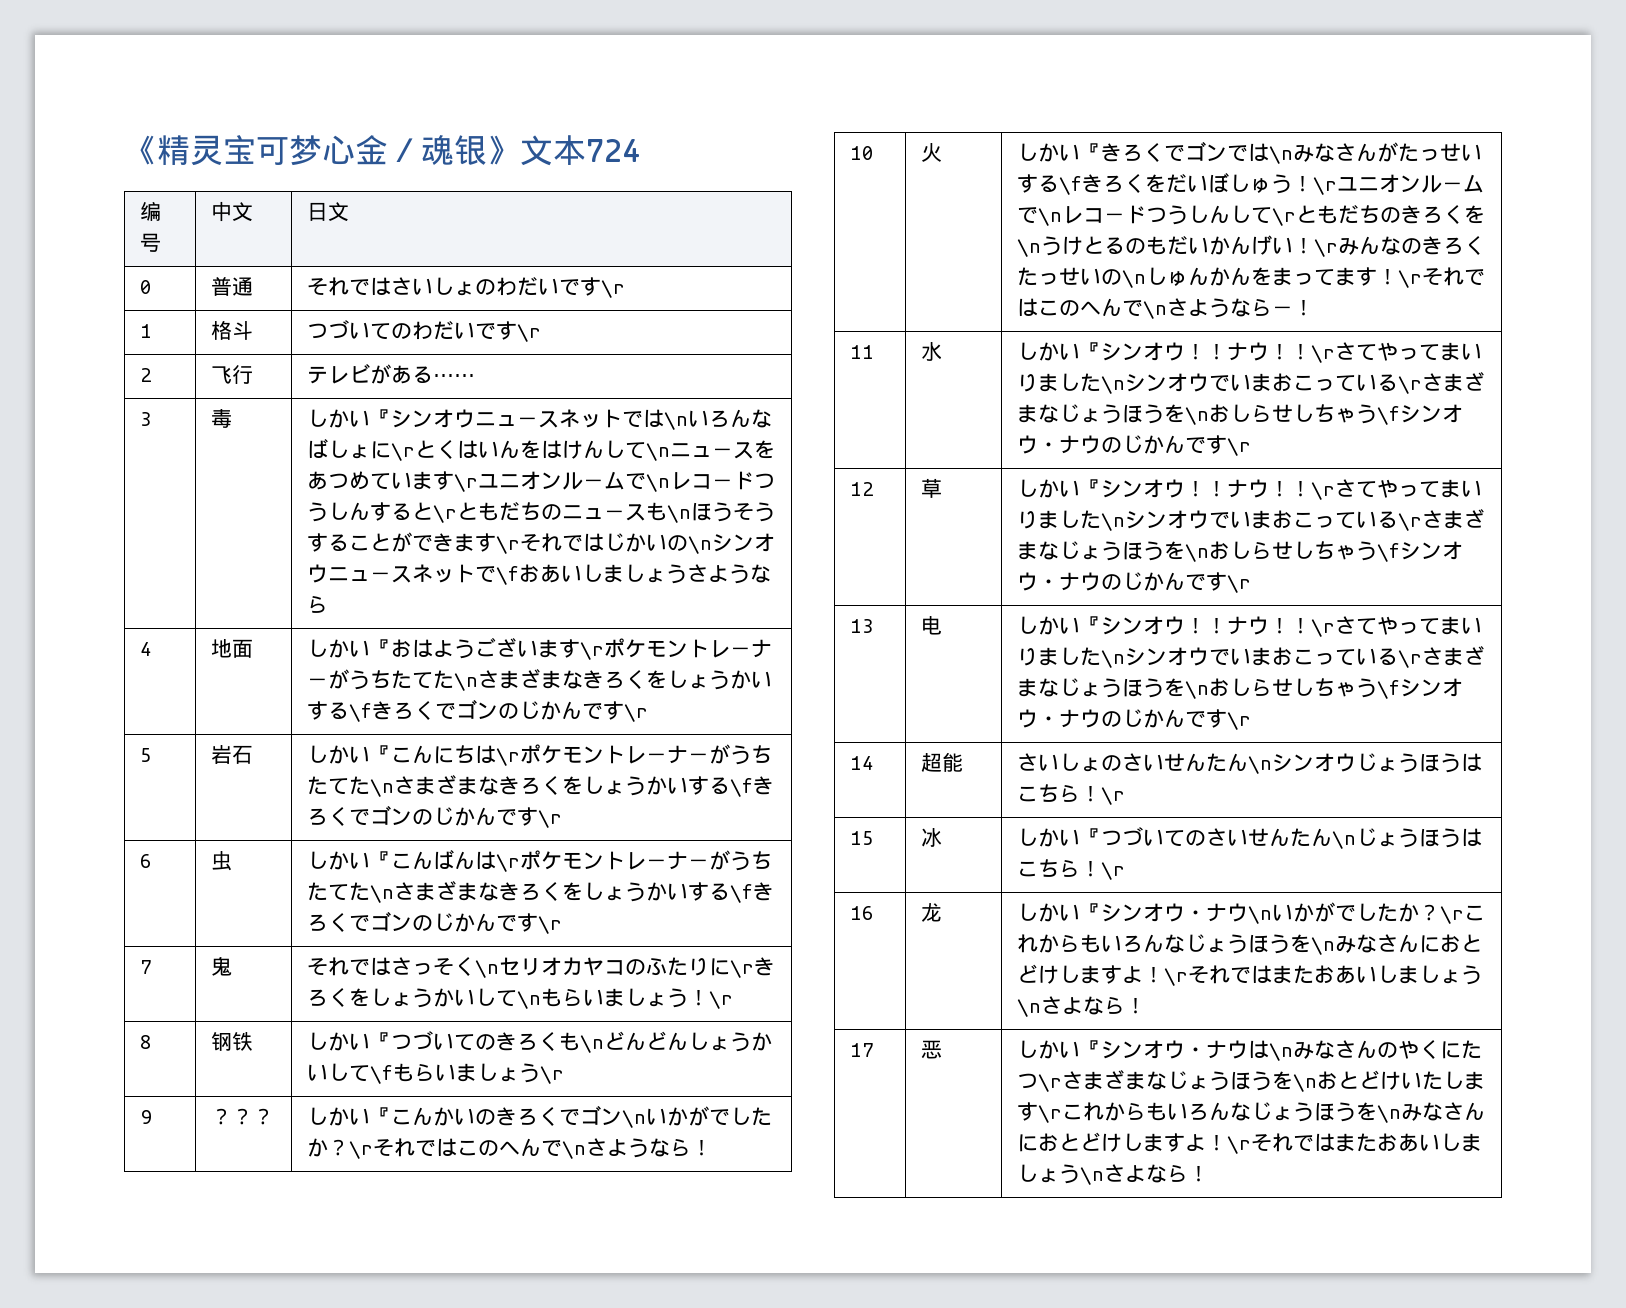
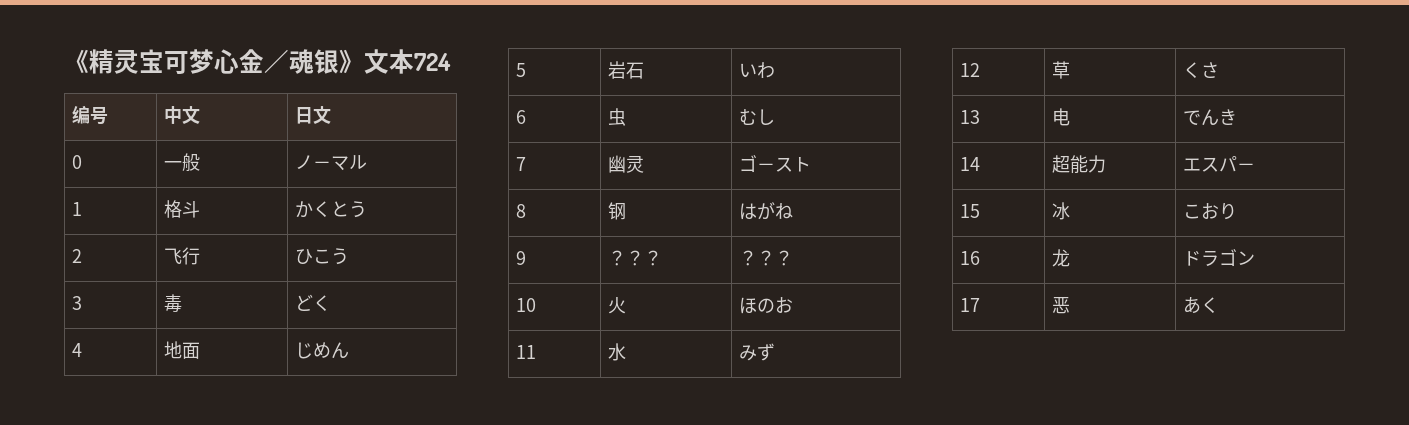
- 0 | 普通 | それではさいしょのわだいです\r
- 1 | 格斗 | つづいてのわだいです\r
- 2 | 飞行 | テレビがある⋯⋯
- 3 | 毒 | しかい『シンオウニュ－スネットでは\nいろんなばしょに\rとくはいんをはけんして\nニュ－スをあつめています\rユニオンル－ムで\nレコ－ドつうしんすると\rともだちのニュ－スも\nほうそうすることができます\rそれではじかいの\nシンオウニュ－スネットで\fおあいしましょうさようなら
- 4 | 地面 | しかい『おはようございます\rポケモントレ－ナ－がうちたてた\nさまざまなきろくをしょうかいする\fきろくでゴンのじかんです\r
+ 0 | 一般 | ノ－マル
+ 1 | 格斗 | かくとう
+ 2 | 飞行 | ひこう
+ 3 | 毒 | どく
+ 4 | 地面 | じめん
- 5 | 岩石 | しかい『こんにちは\rポケモントレ－ナ－がうちたてた\nさまざまなきろくをしょうかいする\fきろくでゴンのじかんです\r
+ 5 | 岩石 | いわ
- 6 | 虫 | しかい『こんばんは\rポケモントレ－ナ－がうちたてた\nさまざまなきろくをしょうかいする\fきろくでゴンのじかんです\r
- 7 | 鬼 | それではさっそく\nセリオカヤコのふたりに\rきろくをしょうかいして\nもらいましょう！\r
- 8 | 钢铁 | しかい『つづいてのきろくも\nどんどんしょうかいして\fもらいましょう\r
- 9 | ？？？ | しかい『こんかいのきろくでゴン\nいかがでしたか？\rそれではこのへんで\nさようなら！
- 10 | 火 | しかい『きろくでゴンでは\nみなさんがたっせいする\fきろくをだいぼしゅう！\rユニオンル－ムで\nレコ－ドつうしんして\rともだちのきろくを\nうけとるのもだいかんげい！\rみんなのきろくたっせいの\nしゅんかんをまってます！\rそれではこのへんで\nさようなら－！
- 11 | 水 | しかい『シンオウ！！ナウ！！\rさてやってまいりました\nシンオウでいまおこっている\rさまざまなじょうほうを\nおしらせしちゃう\fシンオウ・ナウのじかんです\r
- 12 | 草 | しかい『シンオウ！！ナウ！！\rさてやってまいりました\nシンオウでいまおこっている\rさまざまなじょうほうを\nおしらせしちゃう\fシンオウ・ナウのじかんです\r
- 13 | 电 | しかい『シンオウ！！ナウ！！\rさてやってまいりました\nシンオウでいまおこっている\rさまざまなじょうほうを\nおしらせしちゃう\fシンオウ・ナウのじかんです\r
- 14 | 超能 | さいしょのさいせんたん\nシンオウじょうほうはこちら！\r
- 15 | 冰 | しかい『つづいてのさいせんたん\nじょうほうはこちら！\r
- 16 | 龙 | しかい『シンオウ・ナウ\nいかがでしたか？\rこれからもいろんなじょうほうを\nみなさんにおとどけしますよ！\rそれではまたおあいしましょう\nさよなら！
- 17 | 恶 | しかい『シンオウ・ナウは\nみなさんのやくにたつ\rさまざまなじょうほうを\nおとどけいたします\rこれからもいろんなじょうほうを\nみなさんにおとどけしますよ！\rそれではまたおあいしましょう\nさよなら！
+ 6 | 虫 | むし
+ 7 | 幽灵 | ゴ－スト
+ 8 | 钢 | はがね
+ 9 | ？？？ | ？？？
+ 10 | 火 | ほのお
+ 11 | 水 | みず
+ 12 | 草 | くさ
+ 13 | 电 | でんき
+ 14 | 超能力 | エスパ－
+ 15 | 冰 | こおり
+ 16 | 龙 | ドラゴン
+ 17 | 恶 | あく

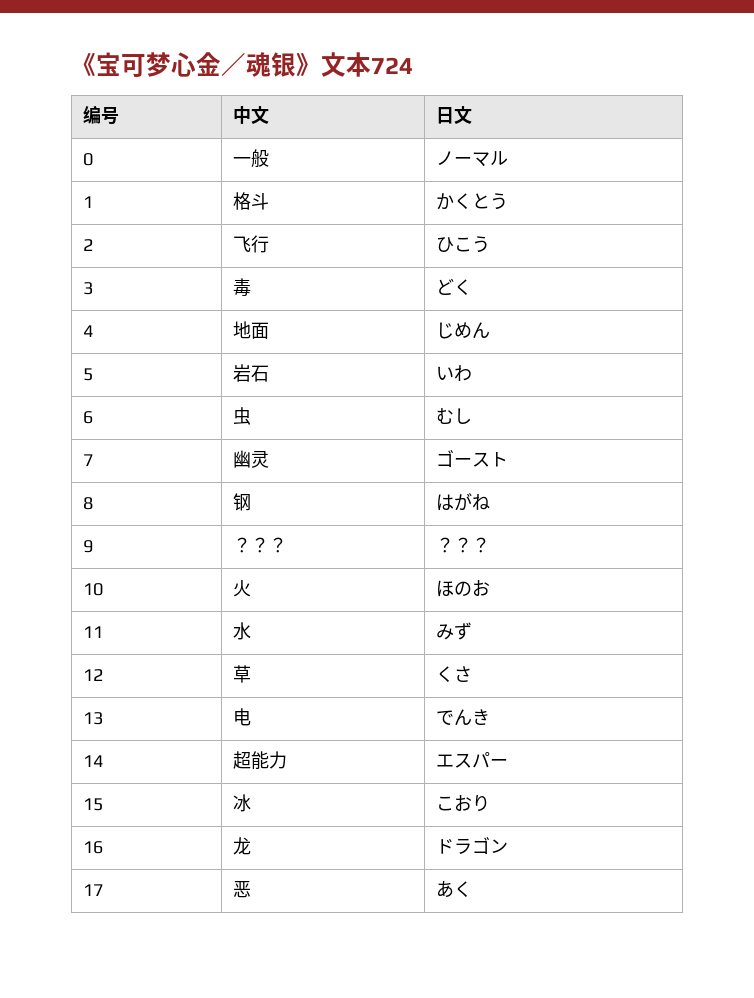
- 《精灵宝可梦心金／魂银》文本724
+ 《宝可梦心金／魂银》文本724
- 0 | 一般 | ノ－マル
+ 0 | 一般 | ノーマル
- 7 | 幽灵 | ゴ－スト
+ 7 | 幽灵 | ゴースト
- 14 | 超能力 | エスパ－
+ 14 | 超能力 | エスパー

